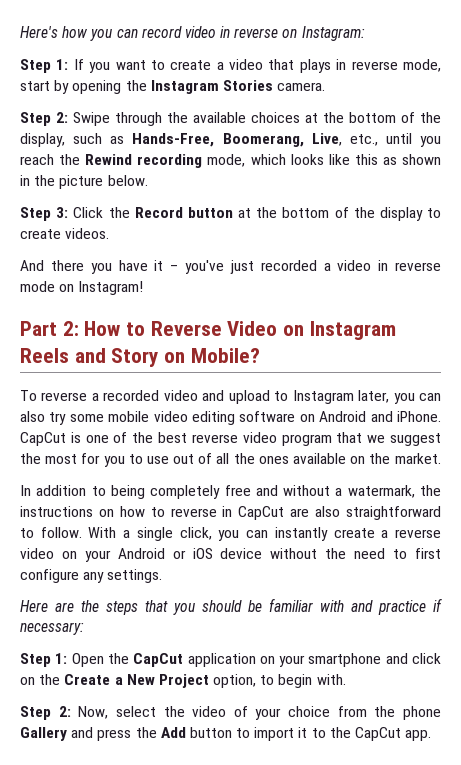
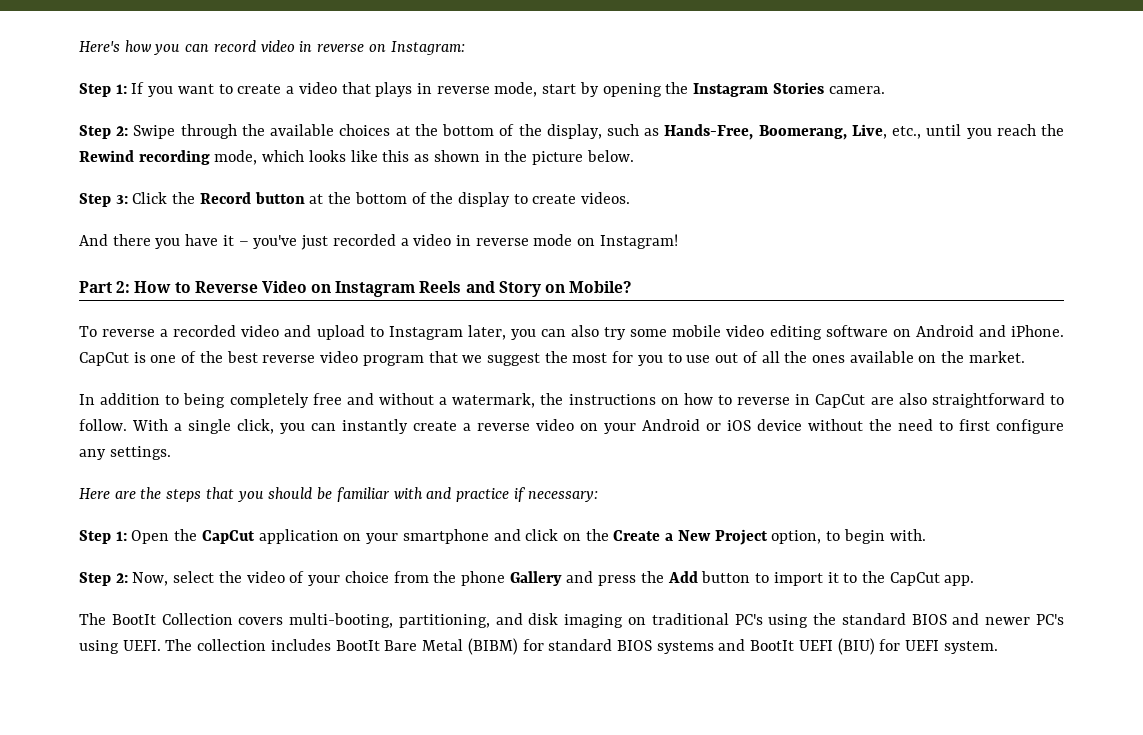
+ The BootIt Collection covers multi-booting, partitioning, and disk imaging on traditional PC's using the standard BIOS and newer PC's using UEFI. The collection includes BootIt Bare Metal (BIBM) for standard BIOS systems and BootIt UEFI (BIU) for UEFI system.

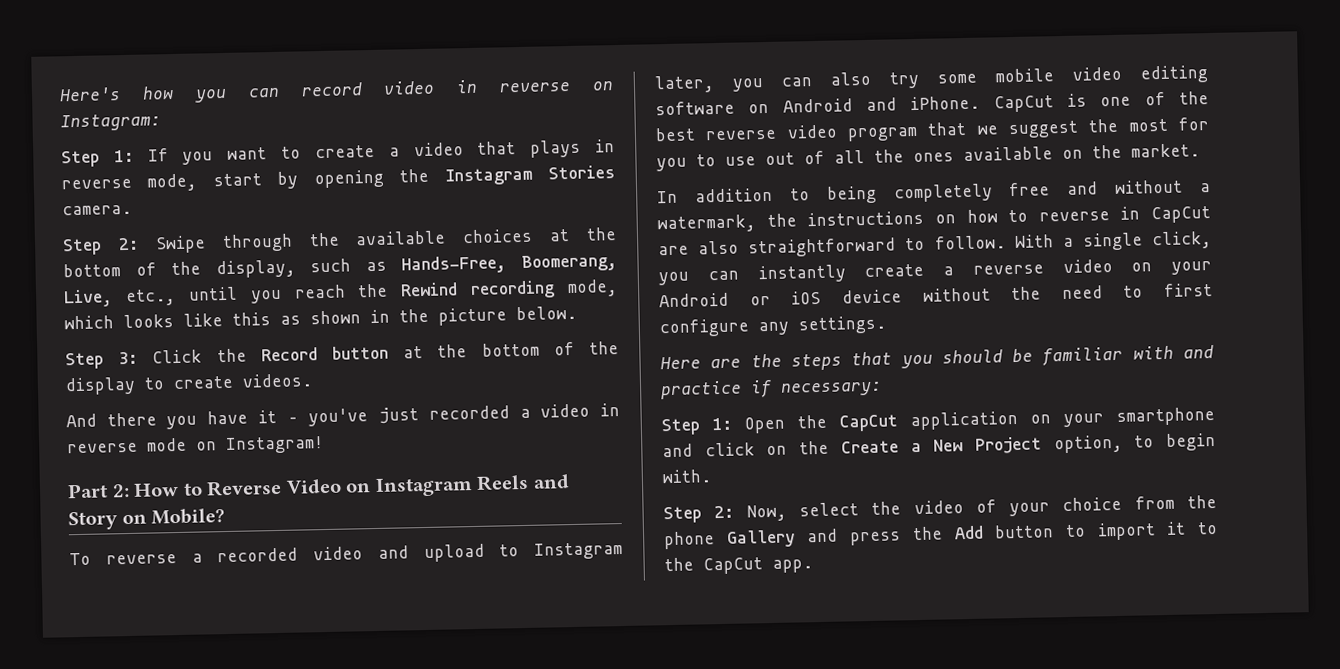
- The BootIt Collection covers multi-booting, partitioning, and disk imaging on traditional PC's using the standard BIOS and newer PC's using UEFI. The collection includes BootIt Bare Metal (BIBM) for standard BIOS systems and BootIt UEFI (BIU) for UEFI system.

